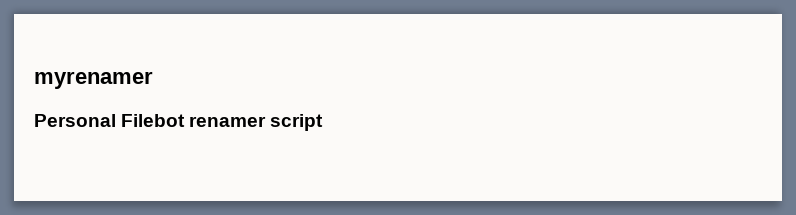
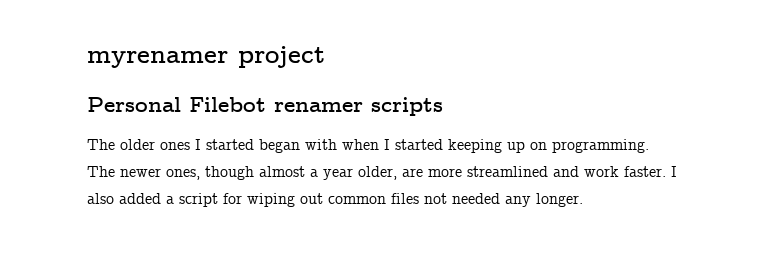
- myrenamer
+ myrenamer project
- Personal Filebot renamer script
+ Personal Filebot renamer scripts
+ The older ones I started began with when I started keeping up on programming. The newer ones, though almost a year older, are more streamlined and work faster. I also added a script for wiping out common files not needed any longer.

